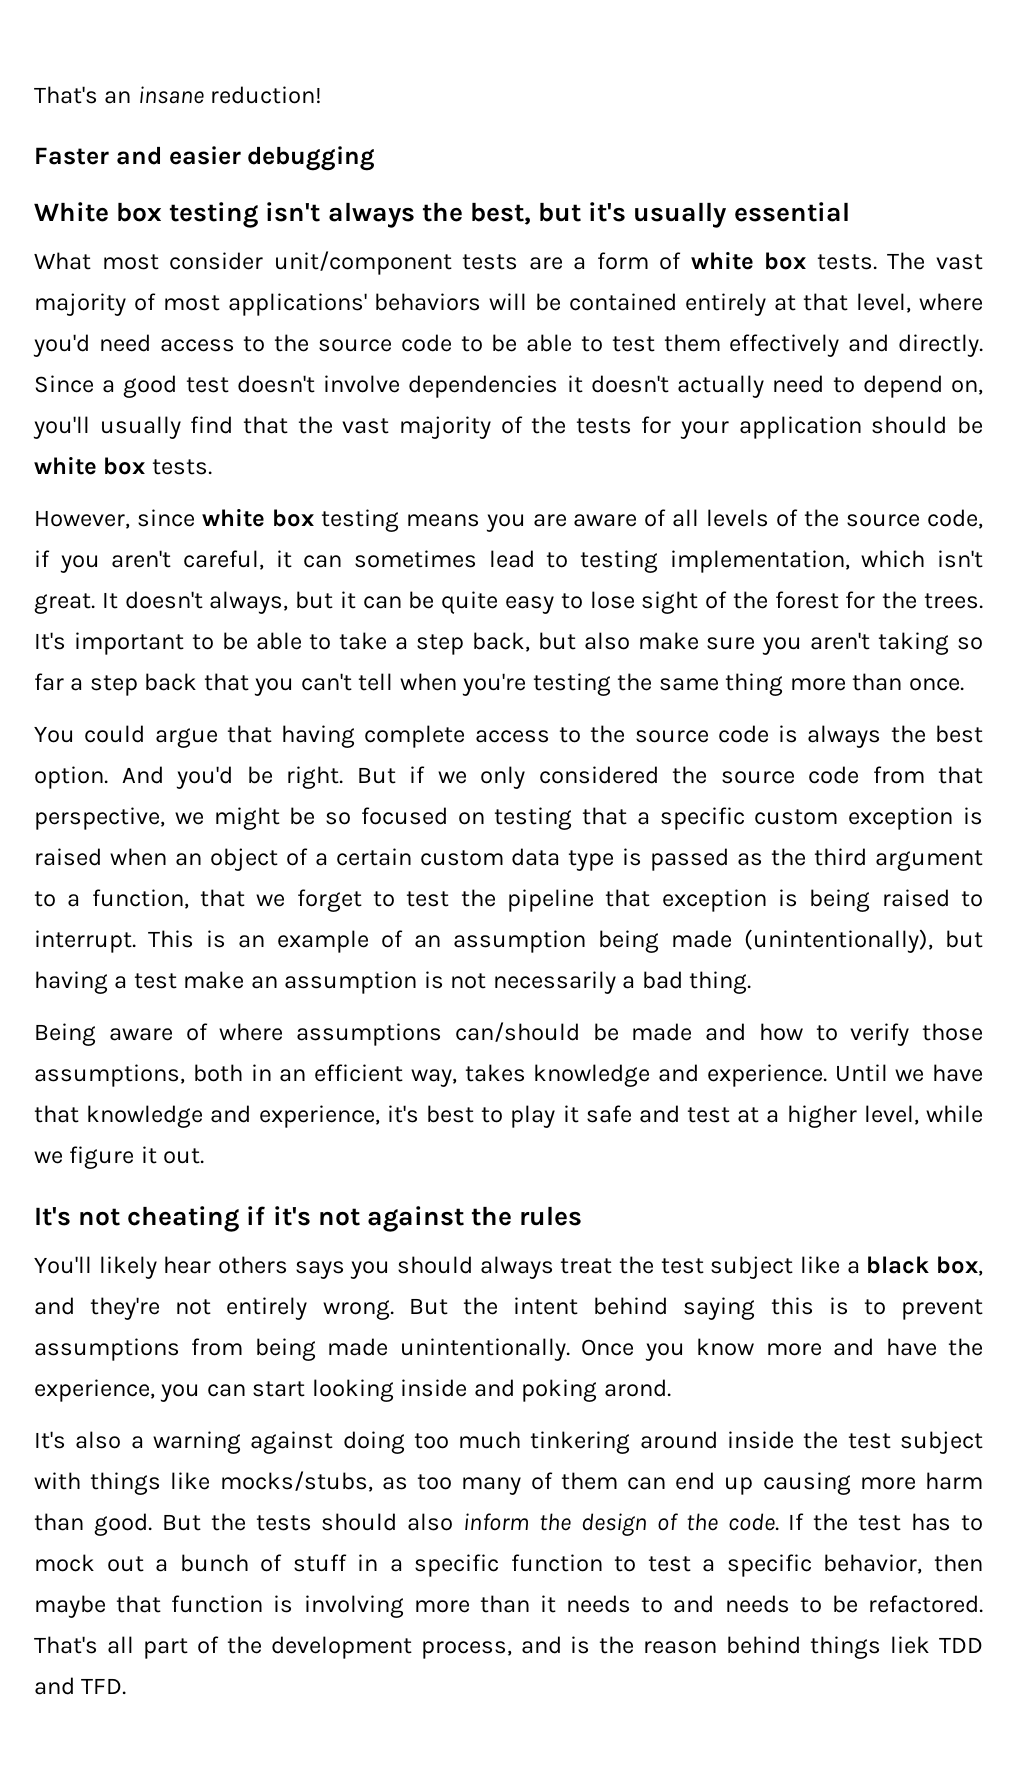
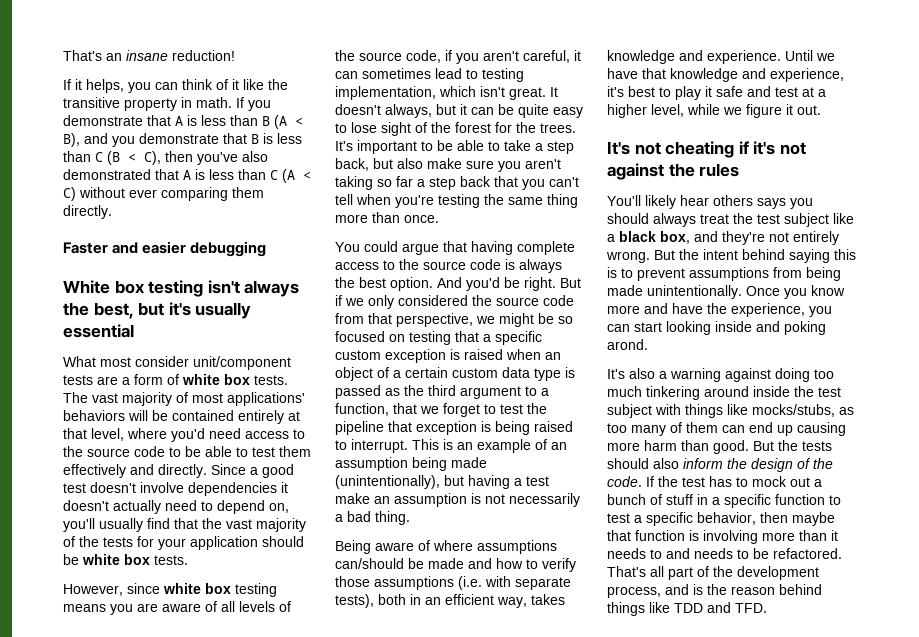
+ If it helps, you can think of it like the transitive property in math. If you demonstrate that A is less than B (A < B), and you demonstrate that B is less than C (B < C), then you've also demonstrated that A is less than C (A < C) without ever comparing them directly.
- Being aware of where assumptions can/should be made and how to verify those assumptions, both in an efficient way, takes knowledge and experience.
+ Being aware of where assumptions can/should be made and how to verify those assumptions (i.e. with separate tests), both in an efficient way, takes knowledge and experience.
- That's all part of the development process, and is the reason behind things liek TDD and TFD.
+ That's all part of the development process, and is the reason behind things like TDD and TFD.

